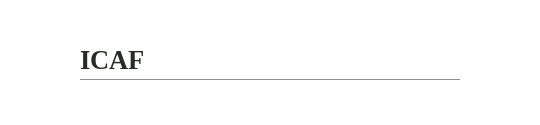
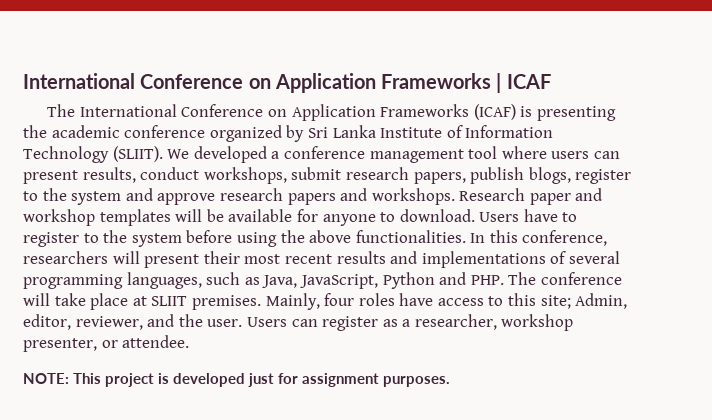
- ICAF
+ International Conference on Application Frameworks | ICAF
+ The International Conference on Application Frameworks (ICAF) is presenting the academic conference organized by Sri Lanka Institute of Information Technology (SLIIT). We developed a conference management tool where users can present results, conduct workshops, submit research papers, publish blogs, register to the system and approve research papers and workshops. Research paper and workshop templates will be available for anyone to download. Users have to register to the system before using the above functionalities. In this conference, researchers will present their most recent results and implementations of several programming languages, such as Java, JavaScript, Python and PHP. The conference will take place at SLIIT premises. Mainly, four roles have access to this site; Admin, editor, reviewer, and the user. Users can register as a researcher, workshop presenter, or attendee.
+ NOTE: This project is developed just for assignment purposes.

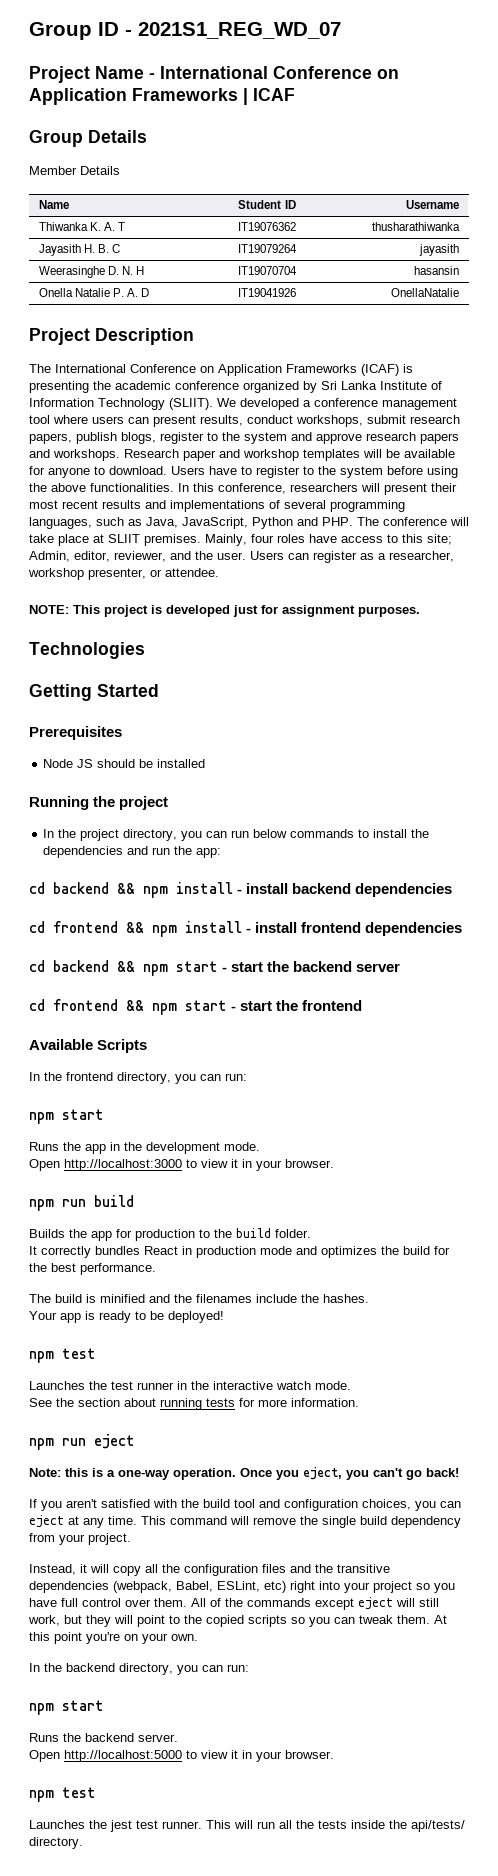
- International Conference on Application Frameworks | ICAF
+ Group ID - 2021S1_REG_WD_07
+ Project Name - International Conference on Application Frameworks | ICAF
+ Group Details
+ Member Details
+ Name | Student ID | Username
+ Thiwanka K. A. T | IT19076362 | thusharathiwanka
+ Jayasith H. B. C | IT19079264 | jayasith
+ Weerasinghe D. N. H | IT19070704 | hasansin
+ Onella Natalie P. A. D | IT19041926 | OnellaNatalie
+ Project Description
+ Technologies
+ Getting Started
+ Prerequisites
+ Node JS should be installed
+ Running the project
+ In the project directory, you can run below commands to install the dependencies and run the app:
+ cd backend && npm install - install backend dependencies
+ cd frontend && npm install - install frontend dependencies
+ cd backend && npm start - start the backend server
+ cd frontend && npm start - start the frontend
+ Available Scripts
+ In the frontend directory, you can run:
+ npm start
+ Runs the app in the development mode.
+ Open http://localhost:3000 to view it in your browser.
+ npm run build
+ Builds the app for production to the build folder.
+ It correctly bundles React in production mode and optimizes the build for the best performance.
+ The build is minified and the filenames include the hashes.
+ Your app is ready to be deployed!
+ npm test
+ Launches the test runner in the interactive watch mode.
+ See the section about running tests for more information.
+ npm run eject
+ Note: this is a one-way operation. Once you eject, you can't go back!
+ If you aren't satisfied with the build tool and configuration choices, you can eject at any time. This command will remove the single build dependency from your project.
+ Instead, it will copy all the configuration files and the transitive dependencies (webpack, Babel, ESLint, etc) right into your project so you have full control over them. All of the commands except eject will still work, but they will point to the copied scripts so you can tweak them. At this point you're on your own.
+ In the backend directory, you can run:
+ npm start
+ Runs the backend server.
+ Open http://localhost:5000 to view it in your browser.
+ npm test
+ Launches the jest test runner. This will run all the tests inside the api/tests/ directory.

